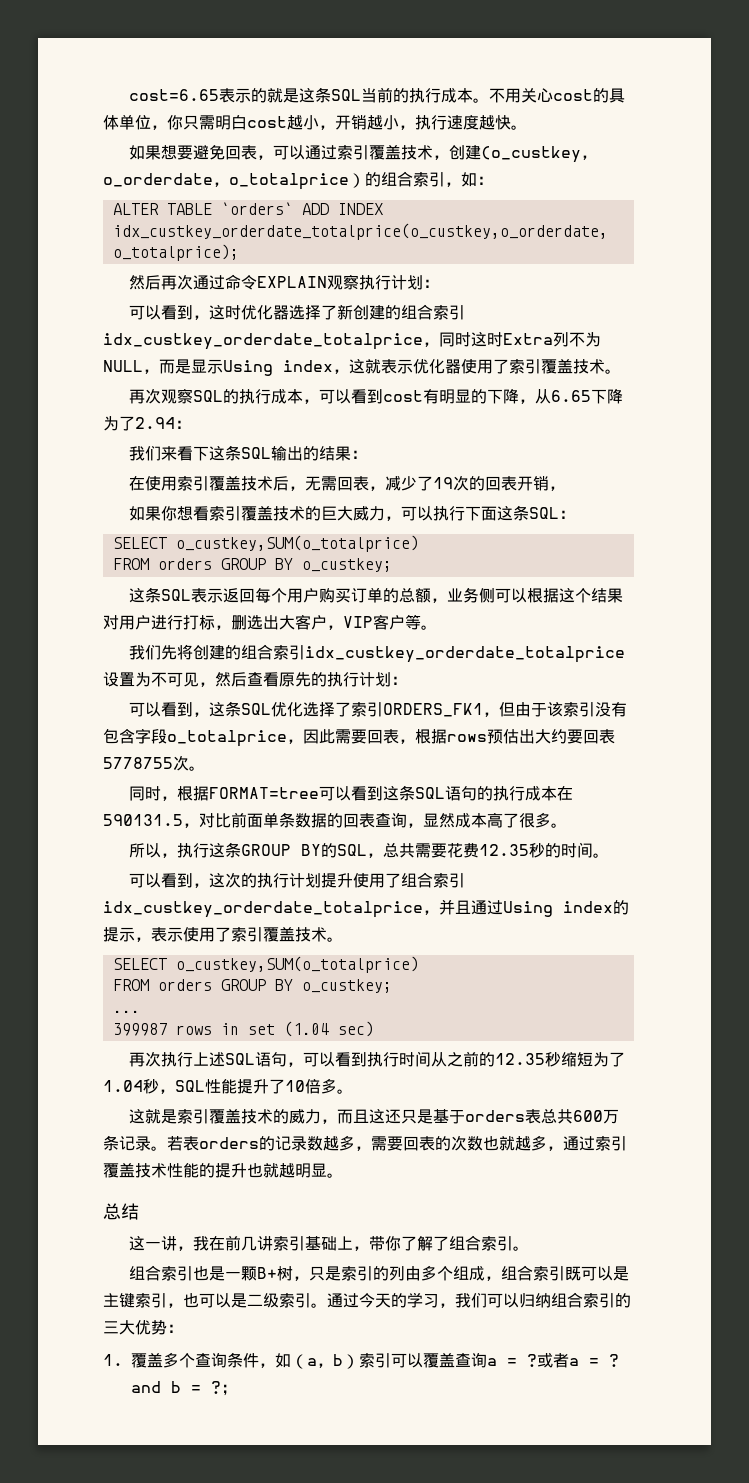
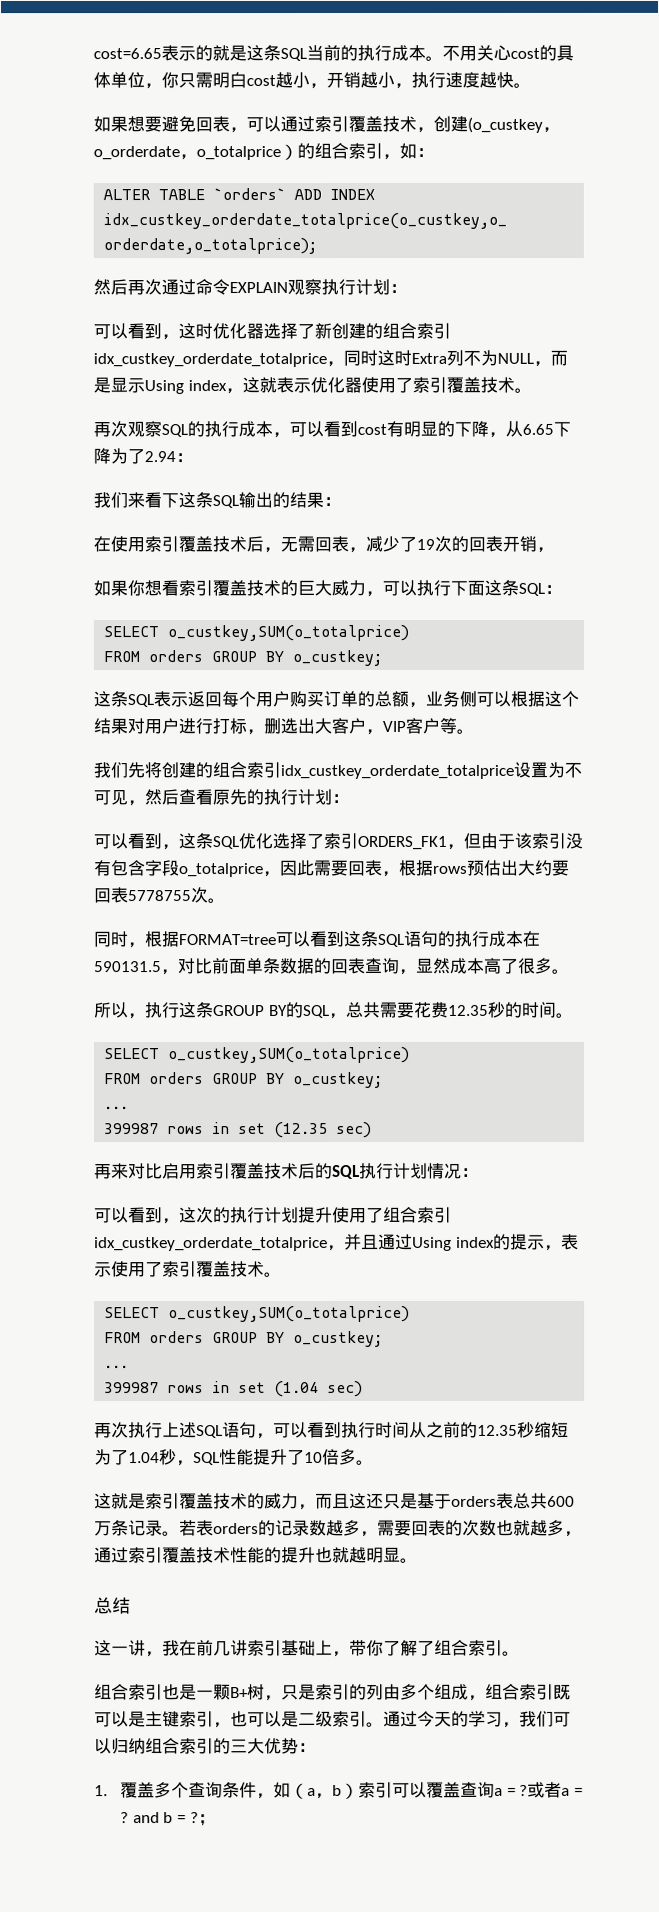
  所以，执行这条GROUP BY的SQL，总共需要花费12.35秒的时间。
+ SELECT o_custkey,SUM(o_totalprice)
+ FROM orders GROUP BY o_custkey;
+ ...
+ 399987 rows in set (12.35 sec)
+ 再来对比启用索引覆盖技术后的SQL执行计划情况：

